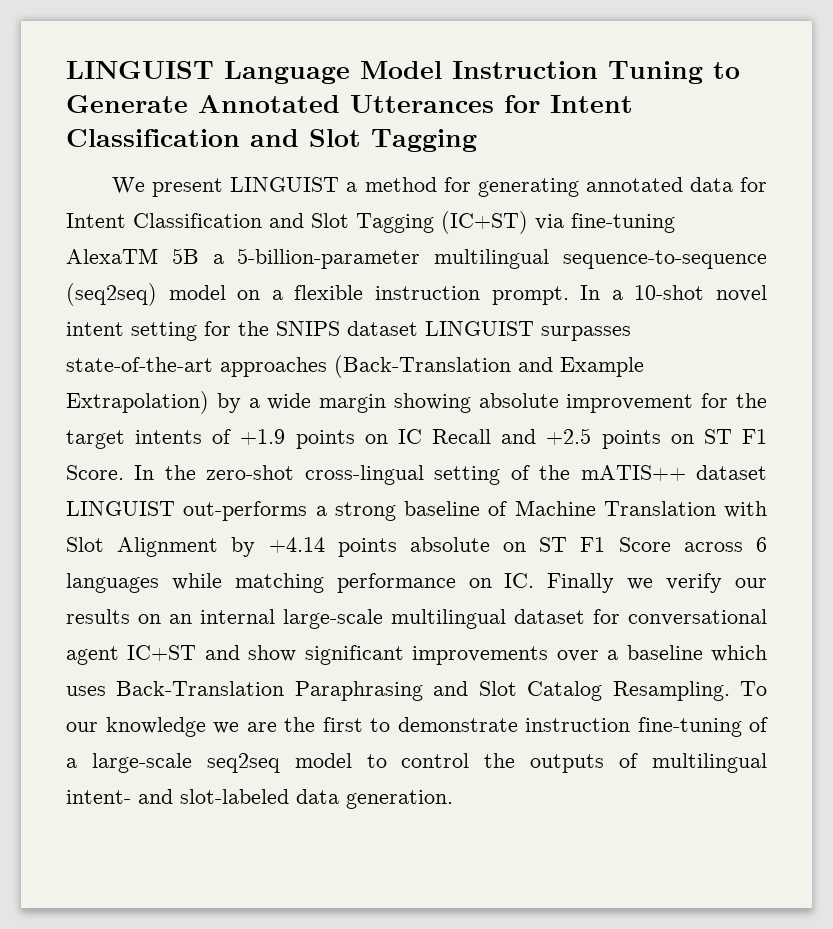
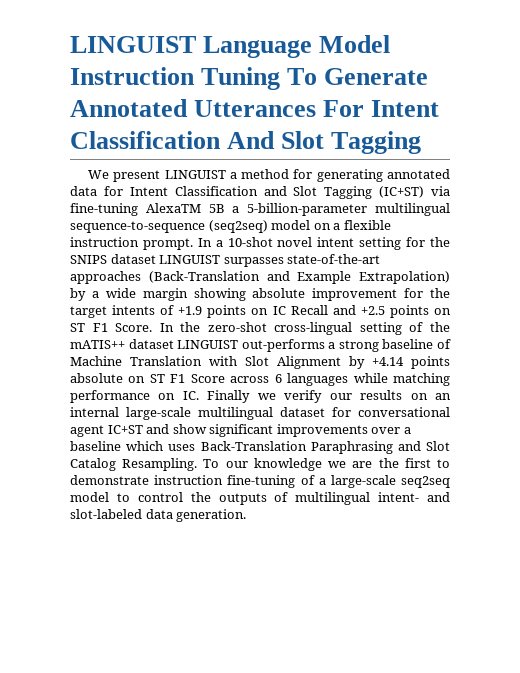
- LINGUIST Language Model Instruction Tuning to Generate Annotated Utterances for Intent Classification and Slot Tagging
+ LINGUIST Language Model Instruction Tuning To Generate Annotated Utterances For Intent Classification And Slot Tagging

